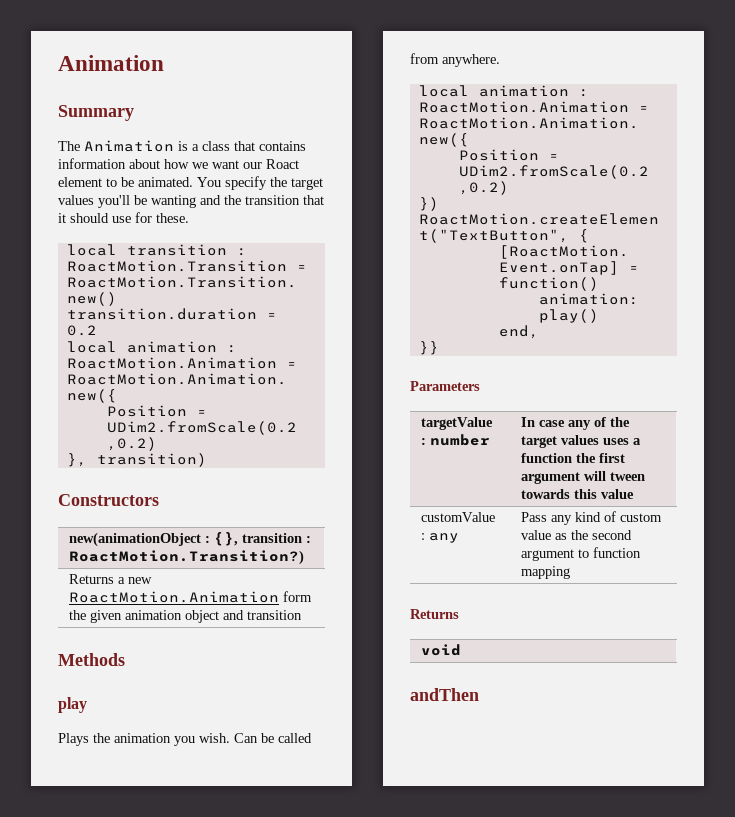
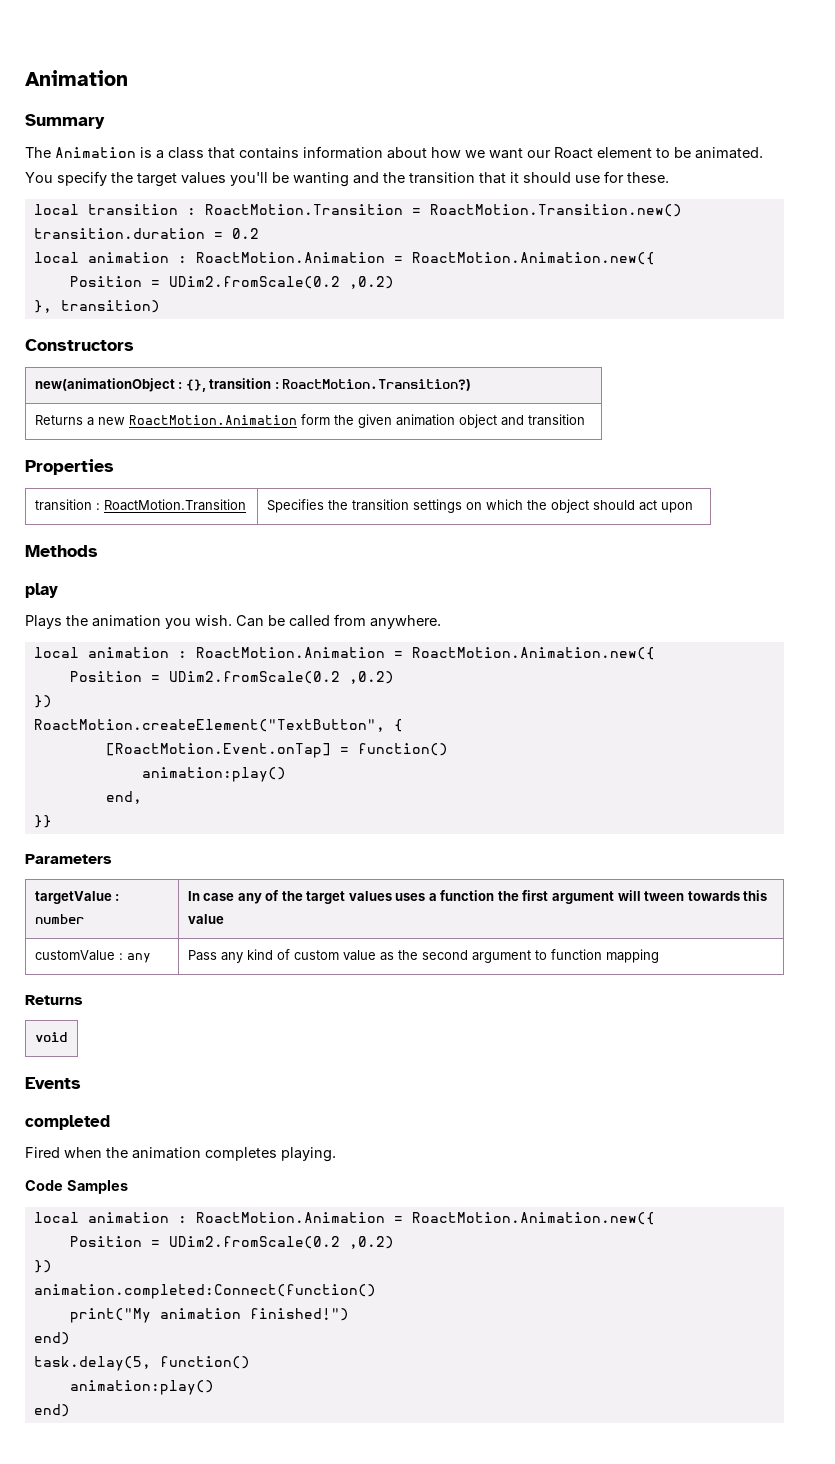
+ Properties
+ transition : RoactMotion.Transition | Specifies the transition settings on which the object should act upon
- andThen
+ Events
+ completed
+ Fired when the animation completes playing.
+ Code Samples
+ local animation : RoactMotion.Animation = RoactMotion.Animation.new({
+ Position = UDim2.fromScale(0.2 ,0.2)
+ })
+ animation.completed:Connect(function()
+ print("My animation finished!")
+ end)
+ task.delay(5, function()
+ animation:play()
+ end)

